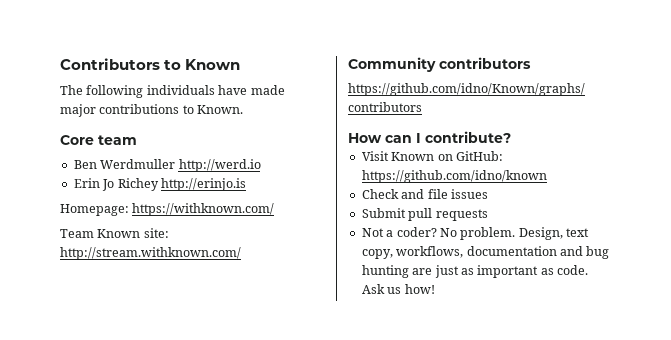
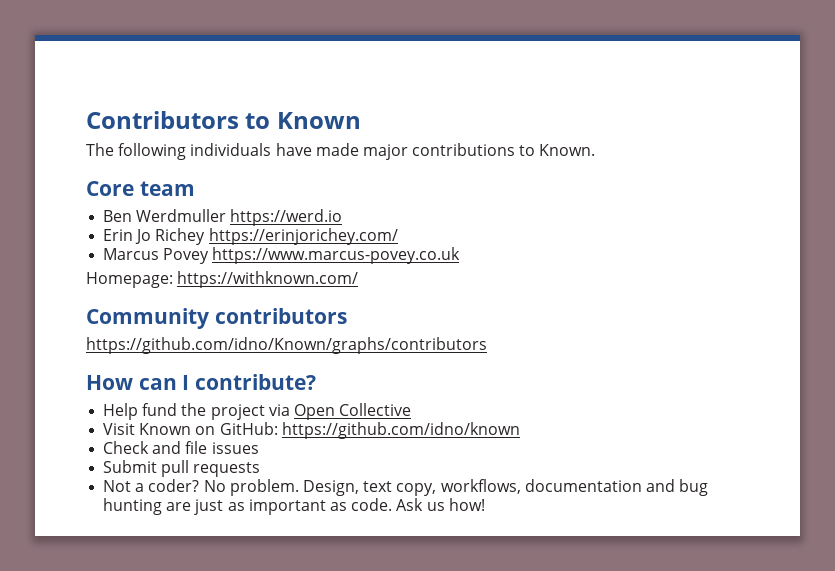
- Ben Werdmuller http://werd.io
+ Ben Werdmuller https://werd.io
- Erin Jo Richey http://erinjo.is
+ Erin Jo Richey https://erinjorichey.com/
+ Marcus Povey https://www.marcus-povey.co.uk
  Homepage: https://withknown.com/
- Team Known site: http://stream.withknown.com/
+ Help fund the project via Open Collective

